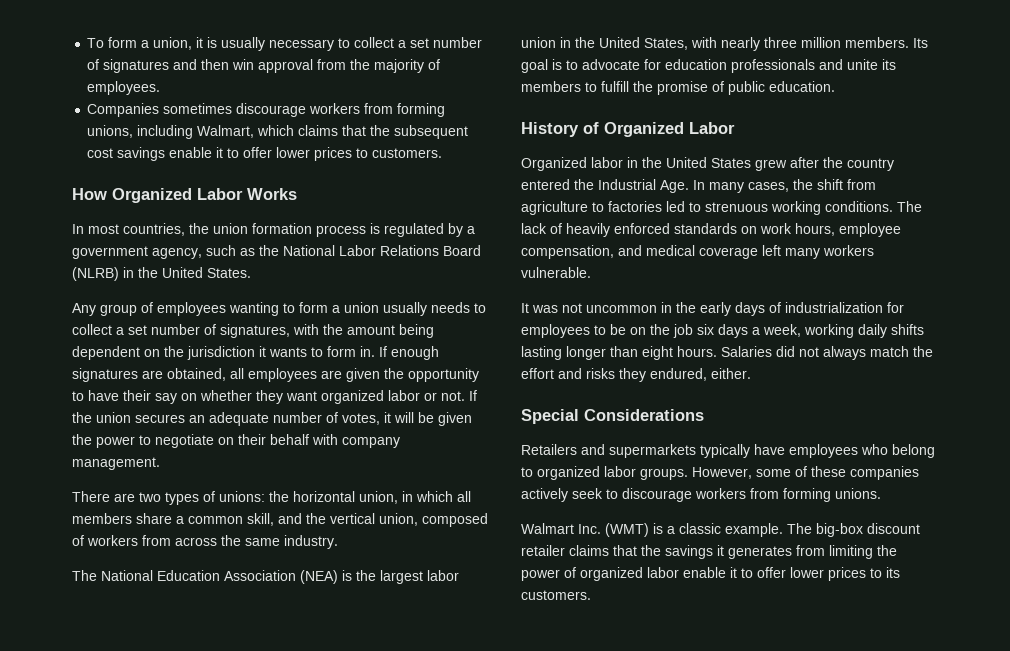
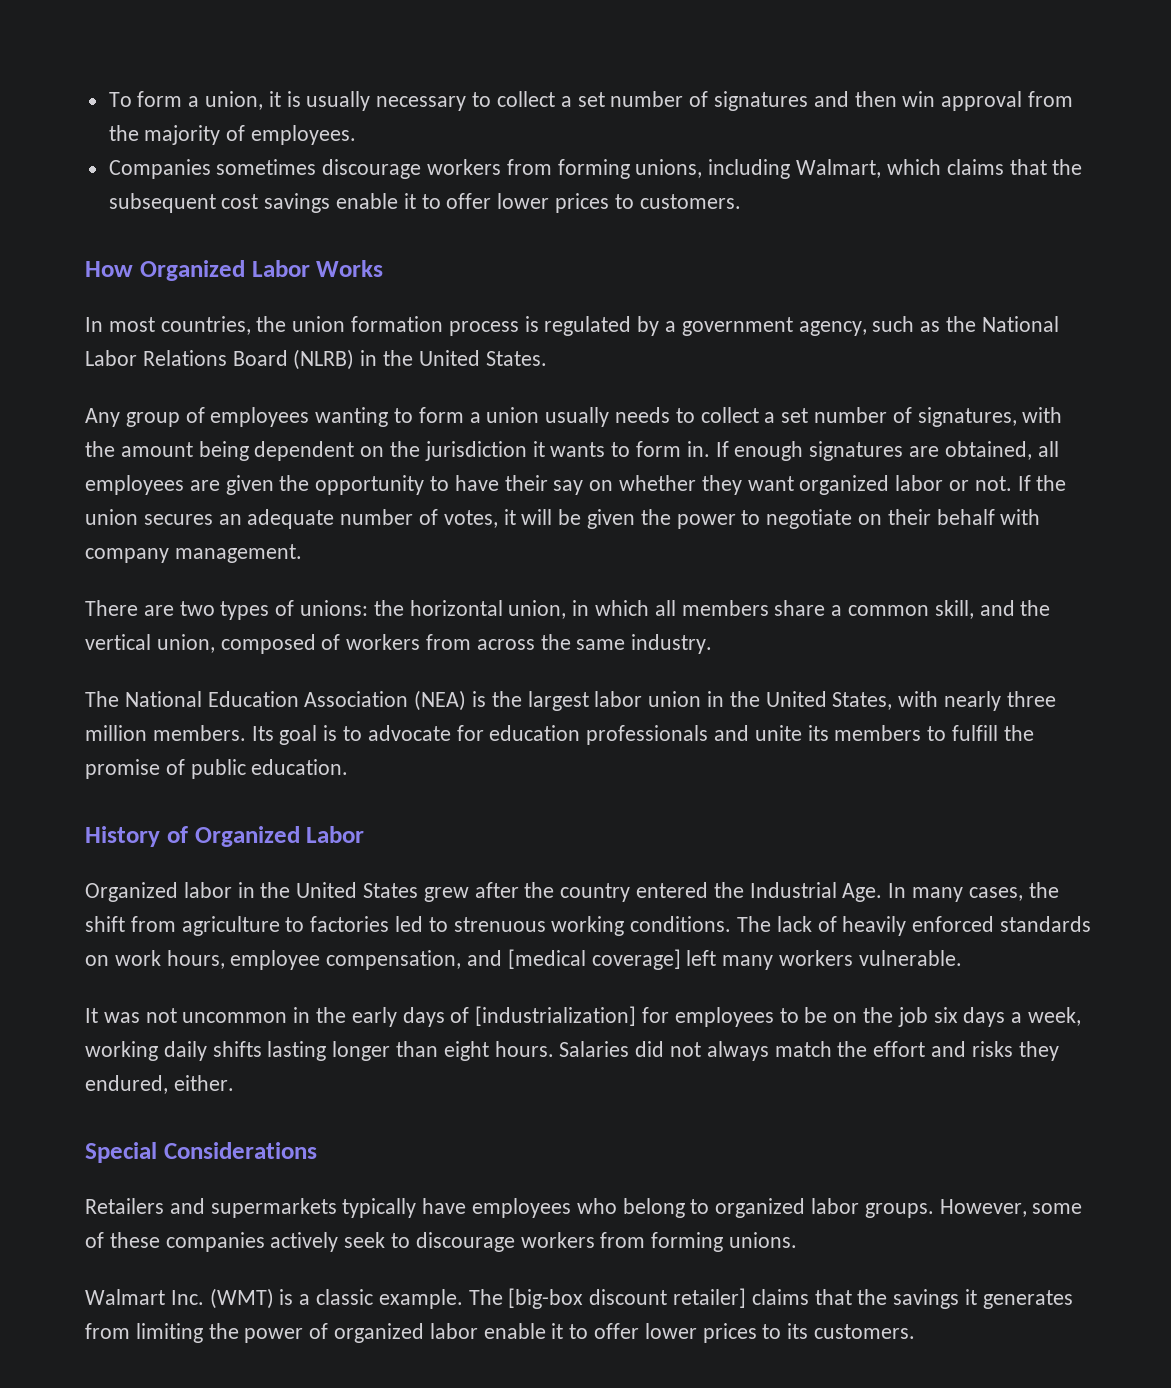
- The lack of heavily enforced standards on work hours, employee compensation, and medical coverage left many workers vulnerable.
+ The lack of heavily enforced standards on work hours, employee compensation, and [medical coverage] left many workers vulnerable.
- It was not uncommon in the early days of industrialization for employees to be on the job six days a week, working daily shifts lasting longer than eight hours.
+ It was not uncommon in the early days of [industrialization] for employees to be on the job six days a week, working daily shifts lasting longer than eight hours.
- The big-box discount retailer claims that the savings it generates from limiting the power of organized labor enable it to offer lower prices to its customers.
+ The [big-box discount retailer] claims that the savings it generates from limiting the power of organized labor enable it to offer lower prices to its customers.

